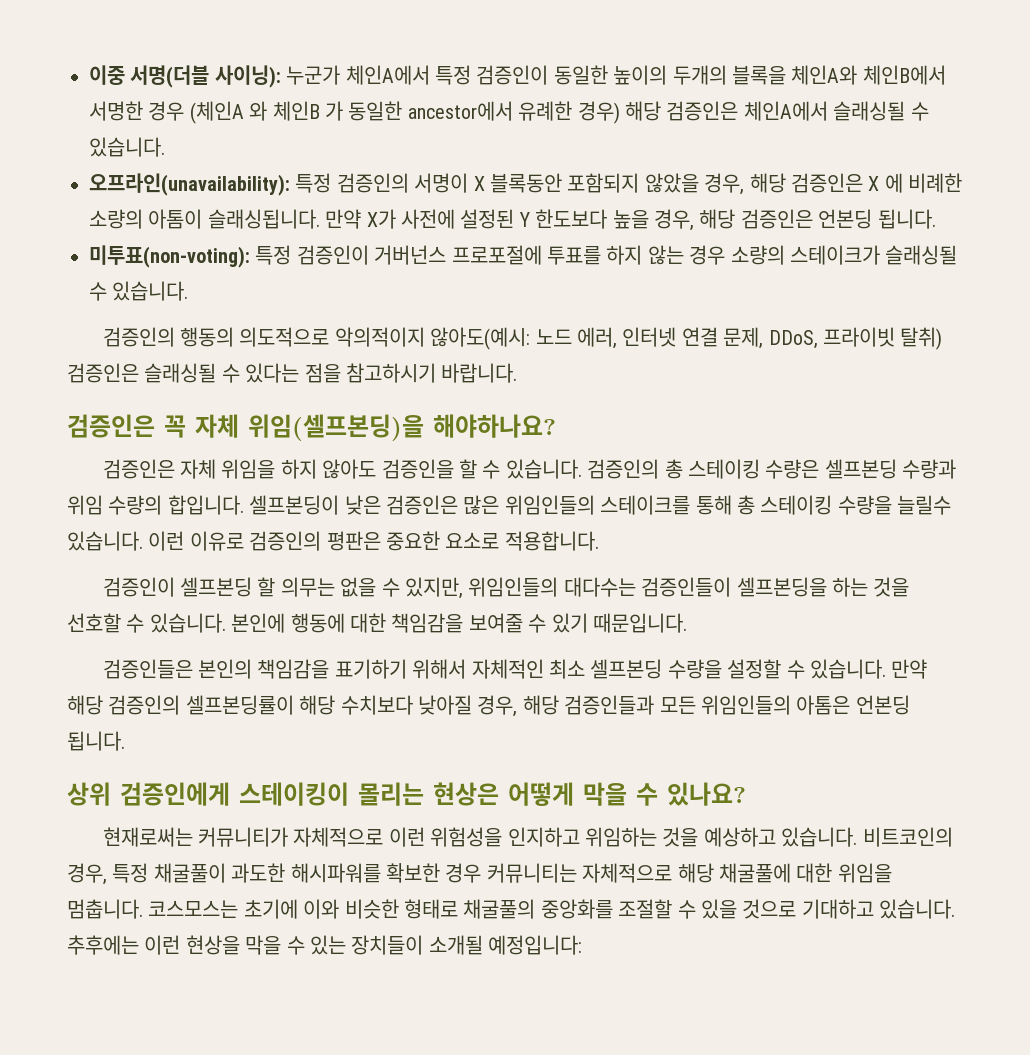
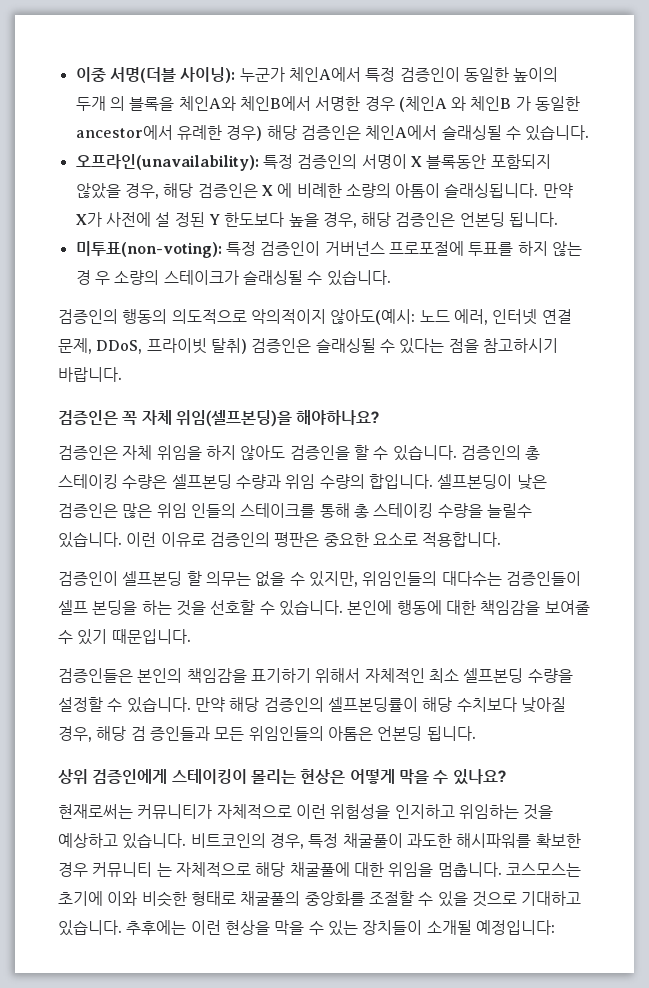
- 이중 서명(더블 사이닝): 누군가 체인A에서 특정 검증인이 동일한 높이의 두개의 블록을 체인A와 체인B에서 서명한 경우 (체인A 와 체인B 가 동일한 ancestor에서 유례한 경우) 해당 검증인은 체인A에서 슬래싱될 수 있습니다.
+ 이중 서명(더블 사이닝): 누군가 체인A에서 특정 검증인이 동일한 높이의 두개 의 블록을 체인A와 체인B에서 서명한 경우 (체인A 와 체인B 가 동일한 ancestor에서 유례한 경우) 해당 검증인은 체인A에서 슬래싱될 수 있습니다.
- 만약 X가 사전에 설정된 Y 한도보다 높을 경우, 해당 검증인은 언본딩 됩니다.
+ 만약 X가 사전에 설 정된 Y 한도보다 높을 경우, 해당 검증인은 언본딩 됩니다.
- 미투표(non-voting): 특정 검증인이 거버넌스 프로포절에 투표를 하지 않는 경우 소량의 스테이크가 슬래싱될 수 있습니다.
+ 미투표(non-voting): 특정 검증인이 거버넌스 프로포절에 투표를 하지 않는 경 우 소량의 스테이크가 슬래싱될 수 있습니다.
- 셀프본딩이 낮은 검증인은 많은 위임인들의 스테이크를 통해 총 스테이킹 수량을 늘릴수 있습니다.
+ 셀프본딩이 낮은 검증인은 많은 위임 인들의 스테이크를 통해 총 스테이킹 수량을 늘릴수 있습니다.
- 검증인이 셀프본딩 할 의무는 없을 수 있지만, 위임인들의 대다수는 검증인들이 셀프본딩을 하는 것을 선호할 수 있습니다.
+ 검증인이 셀프본딩 할 의무는 없을 수 있지만, 위임인들의 대다수는 검증인들이 셀프 본딩을 하는 것을 선호할 수 있습니다.
- 만약 해당 검증인의 셀프본딩률이 해당 수치보다 낮아질 경우, 해당 검증인들과 모든 위임인들의 아톰은 언본딩 됩니다.
+ 만약 해당 검증인의 셀프본딩률이 해당 수치보다 낮아질 경우, 해당 검 증인들과 모든 위임인들의 아톰은 언본딩 됩니다.
- 비트코인의 경우, 특정 채굴풀이 과도한 해시파워를 확보한 경우 커뮤니티는 자체적으로 해당 채굴풀에 대한 위임을 멈춥니다.
+ 비트코인의 경우, 특정 채굴풀이 과도한 해시파워를 확보한 경우 커뮤니티 는 자체적으로 해당 채굴풀에 대한 위임을 멈춥니다.

